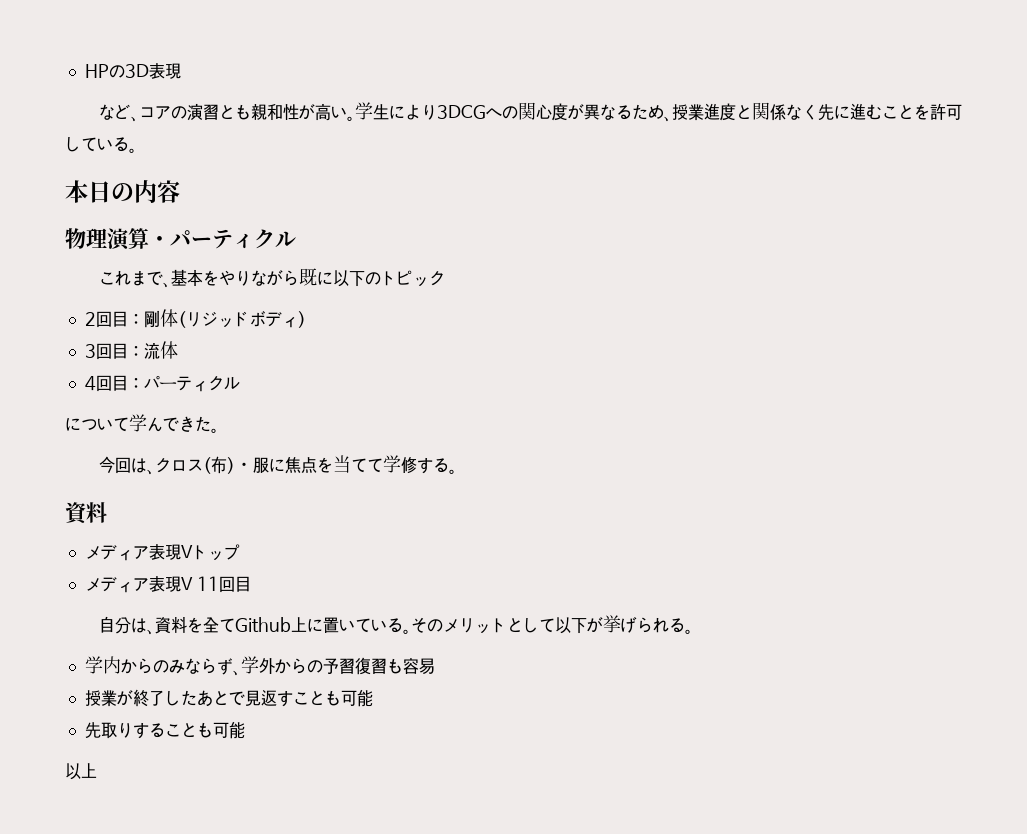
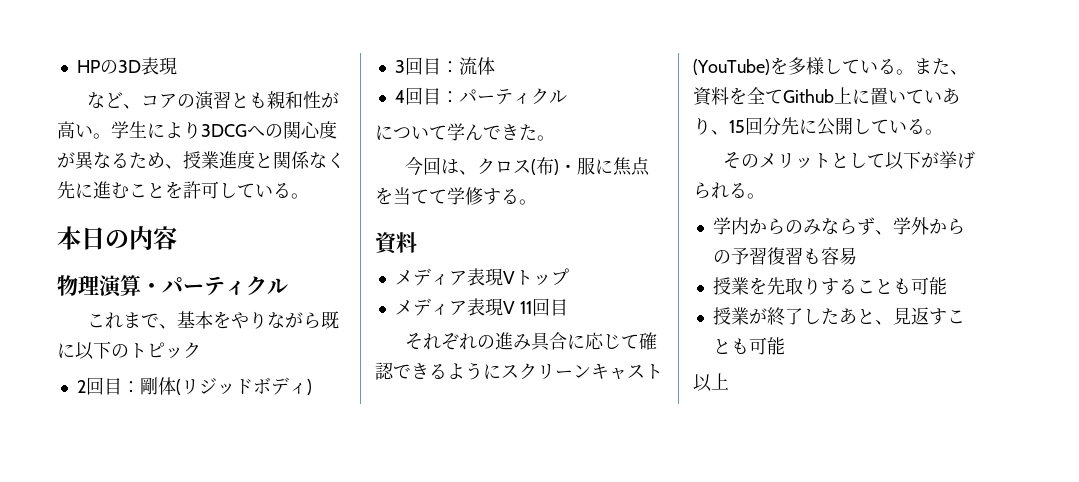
- 自分は、資料を全てGithub上に置いている。そのメリットとして以下が挙げられる。
+ それぞれの進み具合に応じて確認できるようにスクリーンキャスト(YouTube)を多様している。また、資料を全てGithub上に置いていあり、15回分先に公開している。
+ そのメリットとして以下が挙げられる。
- 授業が終了したあとで見返すことも可能
- 先取りすることも可能
+ 授業を先取りすることも可能
+ 授業が終了したあと、見返すことも可能

